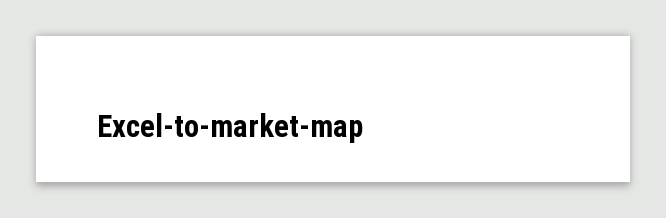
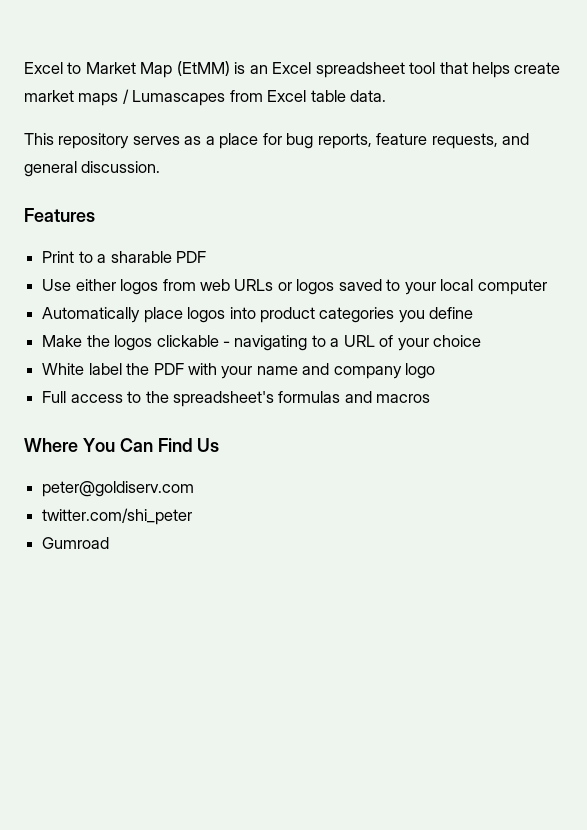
- Excel-to-market-map
+ Excel to Market Map (EtMM) is an Excel spreadsheet tool that helps create market maps / Lumascapes from Excel table data.
+ This repository serves as a place for bug reports, feature requests, and general discussion.
+ Features
+ Print to a sharable PDF
+ Use either logos from web URLs or logos saved to your local computer
+ Automatically place logos into product categories you define
+ Make the logos clickable - navigating to a URL of your choice
+ White label the PDF with your name and company logo
+ Full access to the spreadsheet's formulas and macros
+ Where You Can Find Us
+ peter@goldiserv.com
+ twitter.com/shi_peter
+ Gumroad

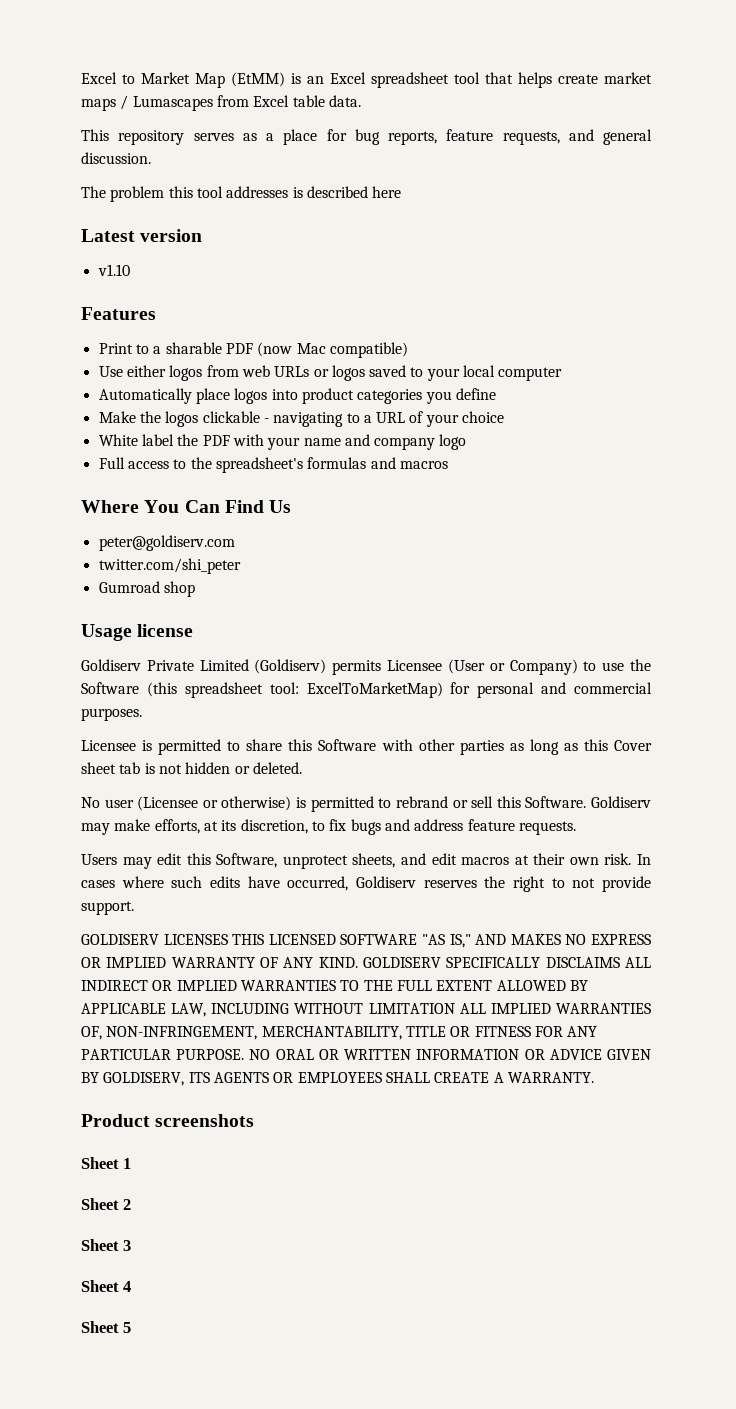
+ The problem this tool addresses is described here
+ Latest version
+ v1.10
- Print to a sharable PDF
+ Print to a sharable PDF (now Mac compatible)
- Gumroad
+ Gumroad shop
+ Usage license
+ Goldiserv Private Limited (Goldiserv) permits Licensee (User or Company) to use the Software (this spreadsheet tool: ExcelToMarketMap) for personal and commercial purposes.
+ Licensee is permitted to share this Software with other parties as long as this Cover sheet tab is not hidden or deleted.
+ No user (Licensee or otherwise) is permitted to rebrand or sell this Software. Goldiserv may make efforts, at its discretion, to fix bugs and address feature requests.
+ Users may edit this Software, unprotect sheets, and edit macros at their own risk. In cases where such edits have occurred, Goldiserv reserves the right to not provide support.
+ GOLDISERV LICENSES THIS LICENSED SOFTWARE "AS IS," AND MAKES NO EXPRESS OR IMPLIED WARRANTY OF ANY KIND. GOLDISERV SPECIFICALLY DISCLAIMS ALL INDIRECT OR IMPLIED WARRANTIES TO THE FULL EXTENT ALLOWED BY APPLICABLE LAW, INCLUDING WITHOUT LIMITATION ALL IMPLIED WARRANTIES OF, NON-INFRINGEMENT, MERCHANTABILITY, TITLE OR FITNESS FOR ANY PARTICULAR PURPOSE. NO ORAL OR WRITTEN INFORMATION OR ADVICE GIVEN BY GOLDISERV, ITS AGENTS OR EMPLOYEES SHALL CREATE A WARRANTY.
+ Product screenshots
+ Sheet 1
+ Sheet 2
+ Sheet 3
+ Sheet 4
+ Sheet 5

